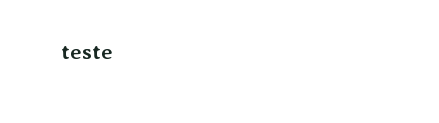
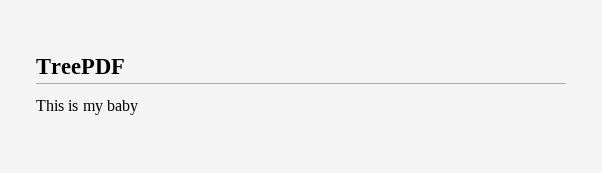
- teste
+ TreePDF
+ This is my baby

